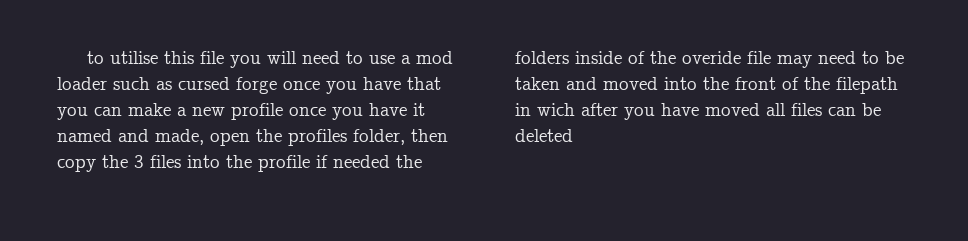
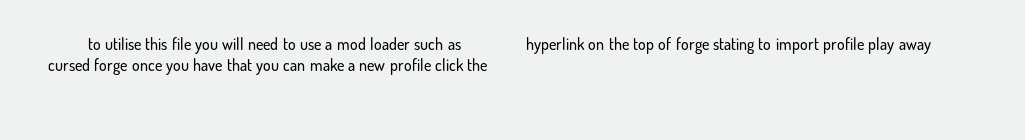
- to utilise this file you will need to use a mod loader such as cursed forge once you have that you can make a new profile once you have it named and made, open the profiles folder, then copy the 3 files into the profile if needed the folders inside of the overide file may need to be taken and moved into the front of the filepath in wich after you have moved all files can be deleted
+ to utilise this file you will need to use a mod loader such as cursed forge once you have that you can make a new profile click the hyperlink on the top of forge stating to import profile play away

